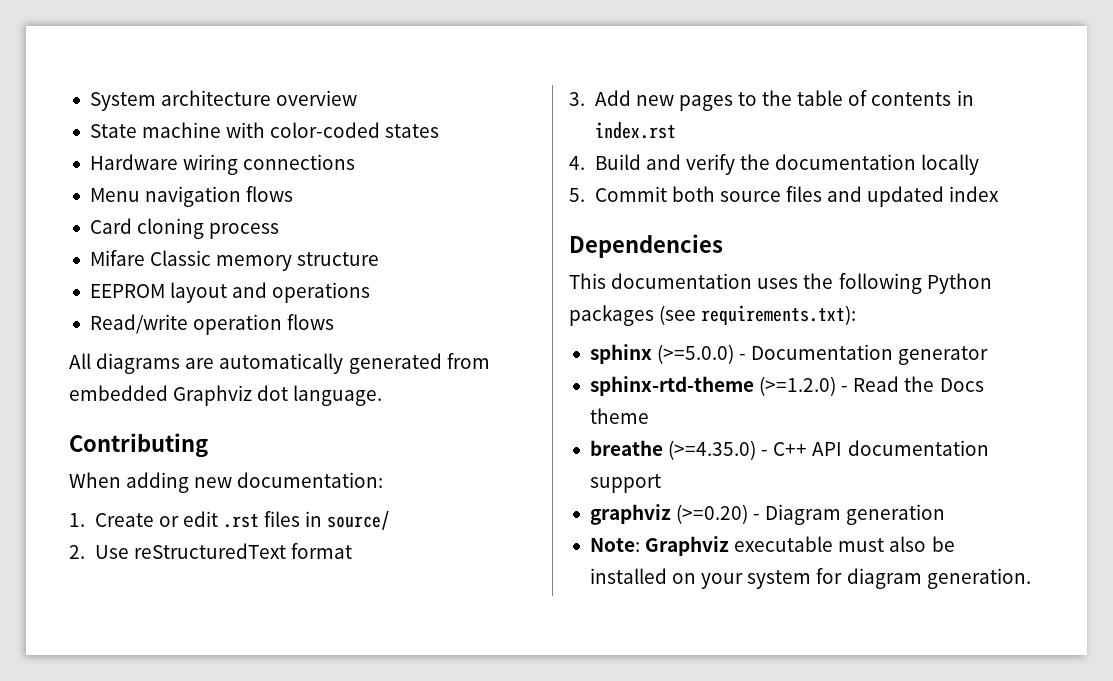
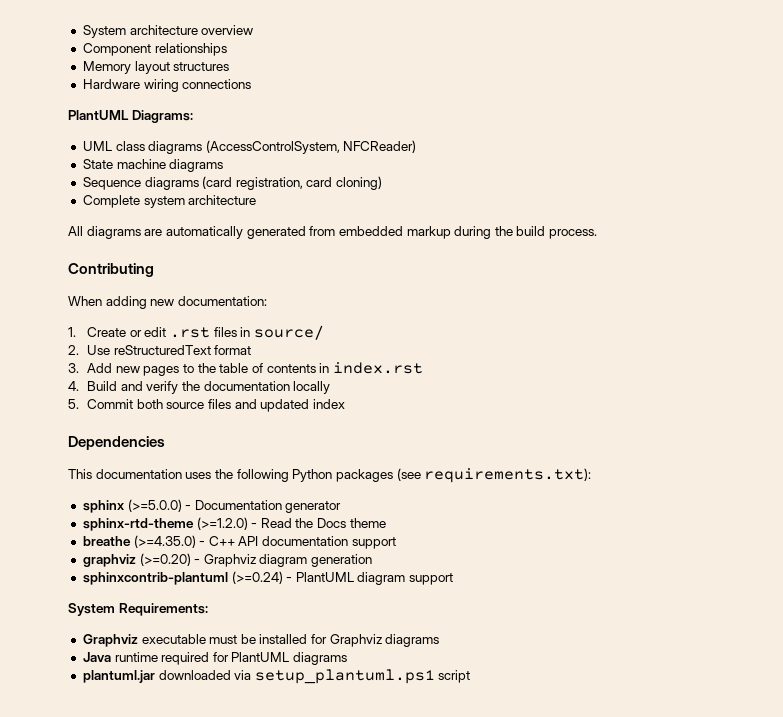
- State machine with color-coded states
+ Component relationships
+ Memory layout structures
  Hardware wiring connections
- Menu navigation flows
- Card cloning process
- Mifare Classic memory structure
- EEPROM layout and operations
- Read/write operation flows
+ PlantUML Diagrams:
+ UML class diagrams (AccessControlSystem, NFCReader)
+ State machine diagrams
+ Sequence diagrams (card registration, card cloning)
+ Complete system architecture
- All diagrams are automatically generated from embedded Graphviz dot language.
+ All diagrams are automatically generated from embedded markup during the build process.
- graphviz (>=0.20) - Diagram generation
+ graphviz (>=0.20) - Graphviz diagram generation
- Note: Graphviz executable must also be installed on your system for diagram generation.
+ sphinxcontrib-plantuml (>=0.24) - PlantUML diagram support
+ System Requirements:
+ Graphviz executable must be installed for Graphviz diagrams
+ Java runtime required for PlantUML diagrams
+ plantuml.jar downloaded via setup_plantuml.ps1 script

